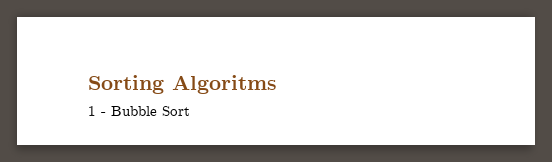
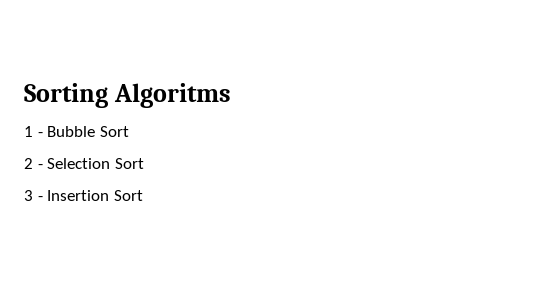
+ 2 - Selection Sort
+ 3 - Insertion Sort

